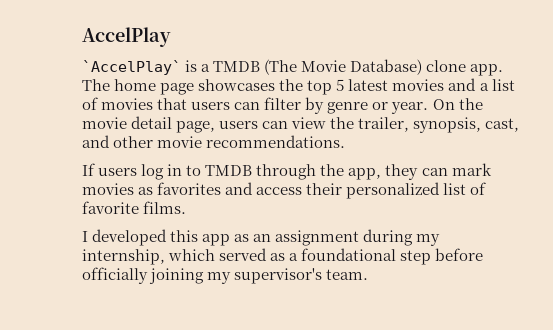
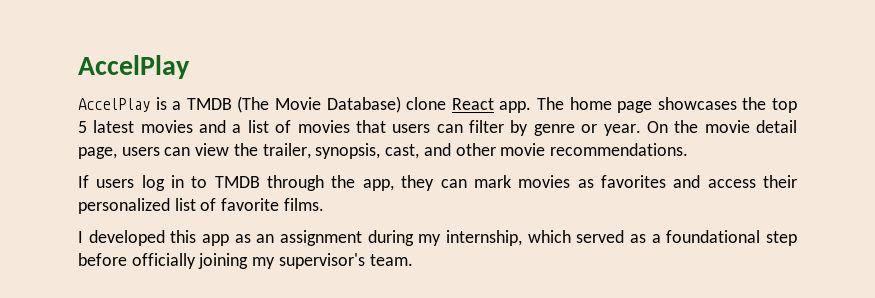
- `AccelPlay` is a TMDB (The Movie Database) clone app.
+ AccelPlay is a TMDB (The Movie Database) clone React app.

